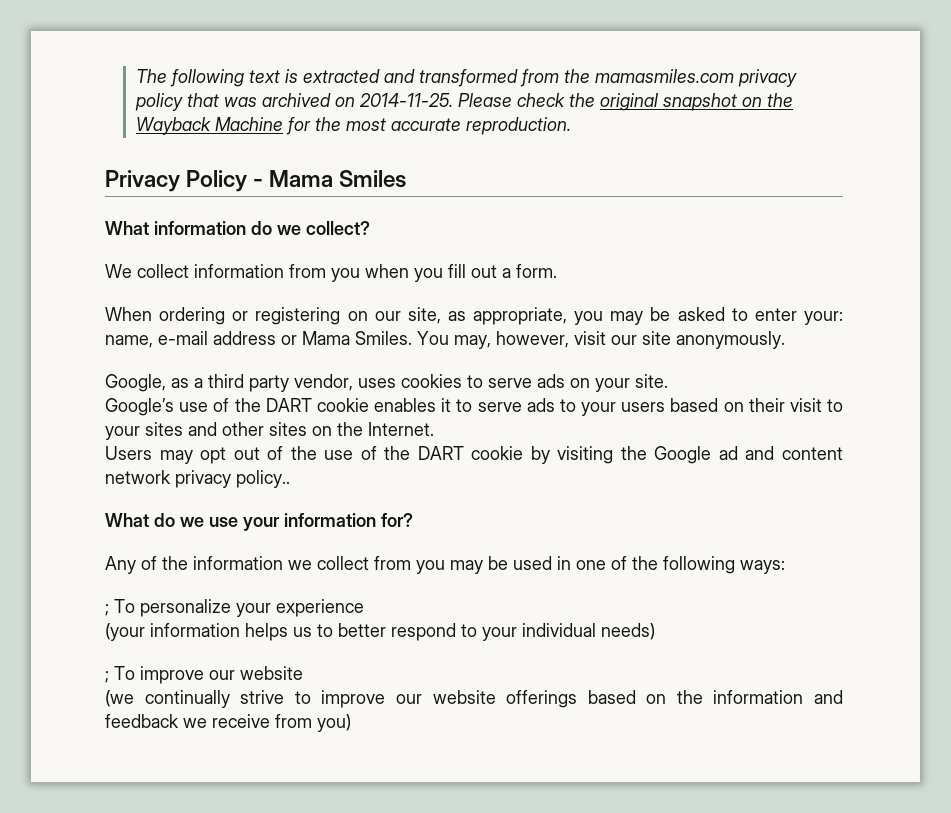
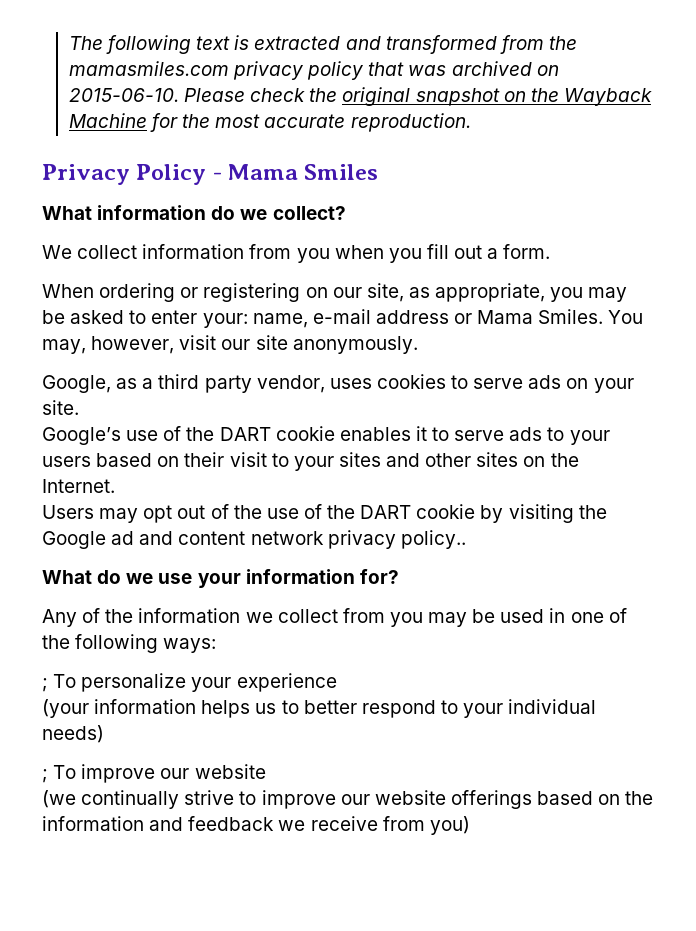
- The following text is extracted and transformed from the mamasmiles.com privacy policy that was archived on 2014-11-25.
+ The following text is extracted and transformed from the mamasmiles.com privacy policy that was archived on 2015-06-10.

